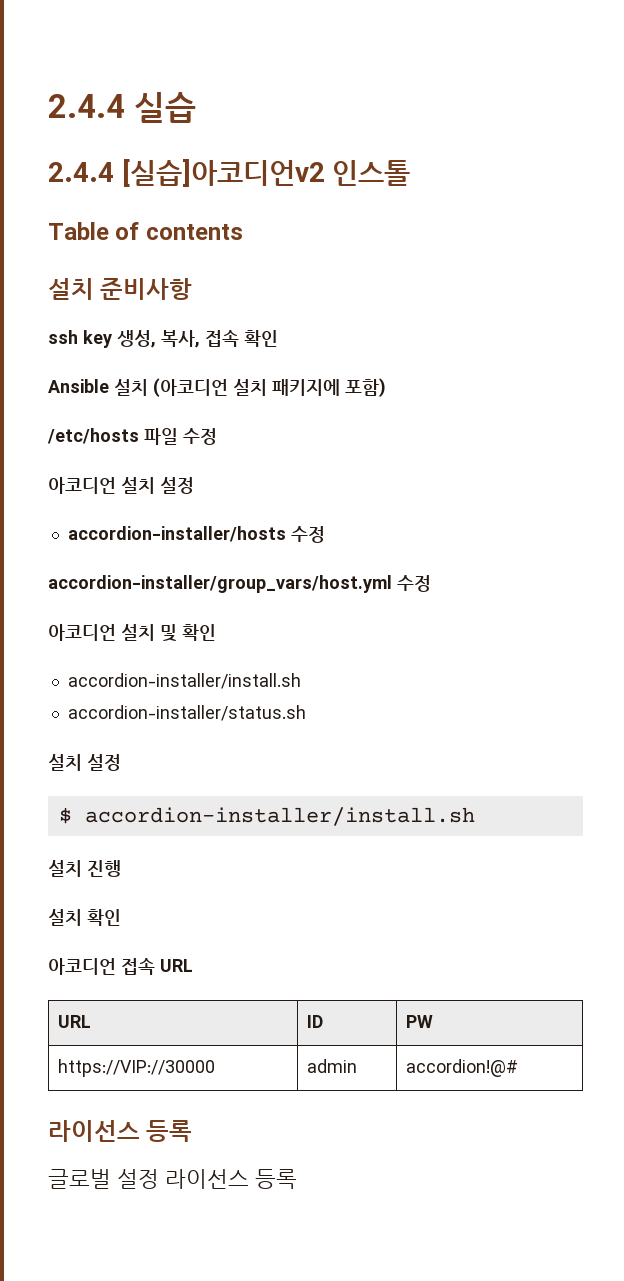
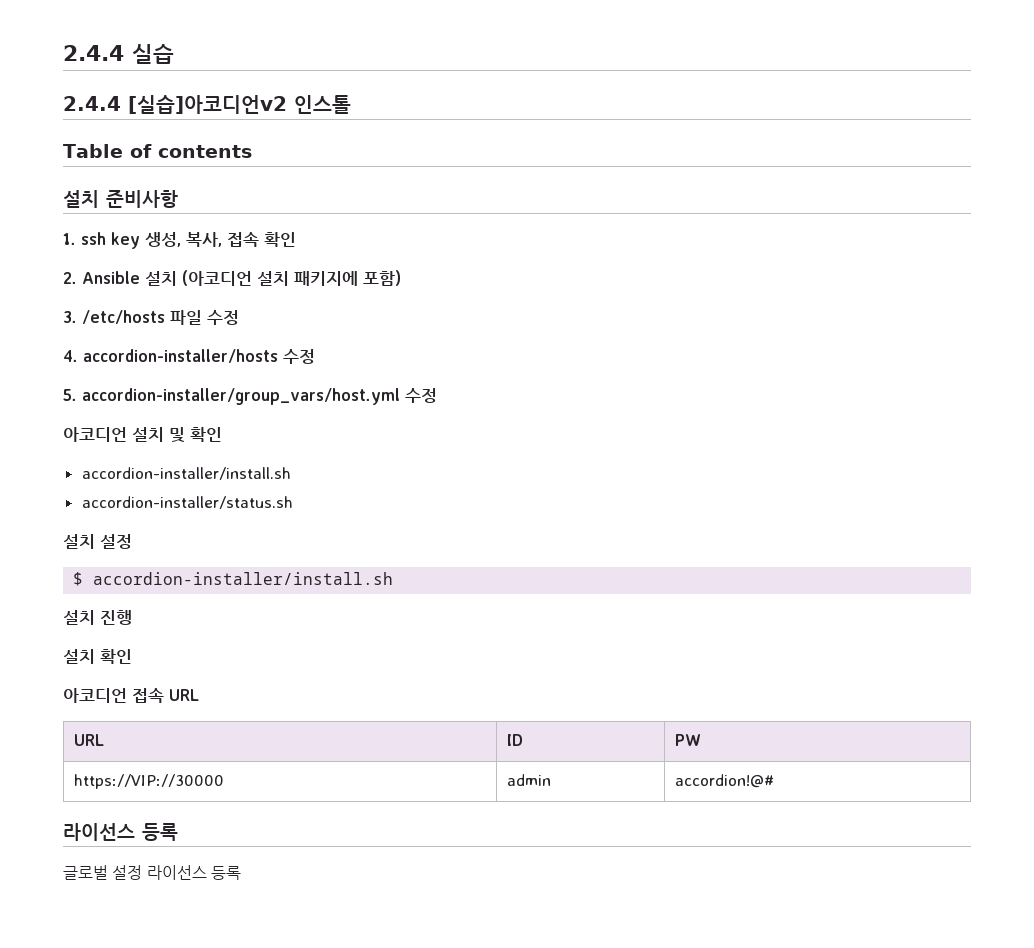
- ssh key 생성, 복사, 접속 확인
+ 1. ssh key 생성, 복사, 접속 확인
- Ansible 설치 (아코디언 설치 패키지에 포함)
+ 2. Ansible 설치 (아코디언 설치 패키지에 포함)
- /etc/hosts 파일 수정
+ 3. /etc/hosts 파일 수정
- 아코디언 설치 설정
- accordion-installer/hosts 수정
+ 4. accordion-installer/hosts 수정
- accordion-installer/group_vars/host.yml 수정
+ 5. accordion-installer/group_vars/host.yml 수정

